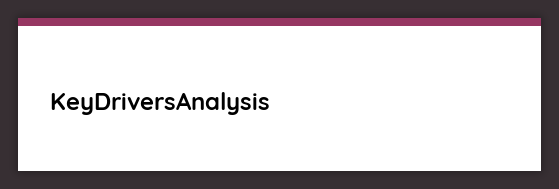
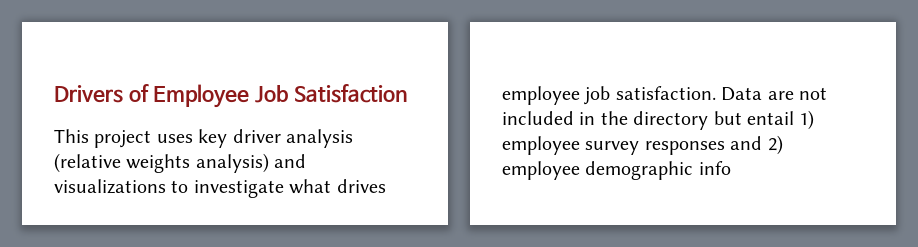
- KeyDriversAnalysis
+ Drivers of Employee Job Satisfaction
+ This project uses key driver analysis (relative weights analysis) and visualizations to investigate what drives employee job satisfaction. Data are not included in the directory but entail 1) employee survey responses and 2) employee demographic info

